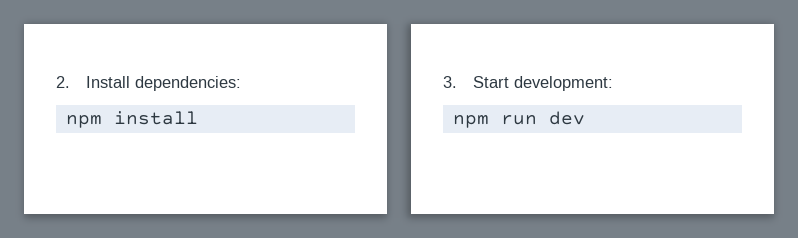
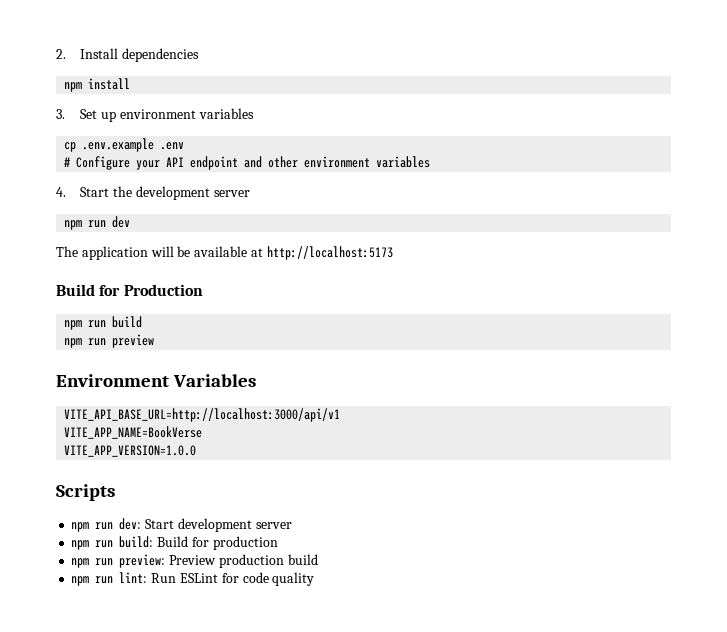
- 2. Install dependencies:
+ 2. Install dependencies
- 3. Start development:
+ 3. Set up environment variables
+ cp .env.example .env
+ # Configure your API endpoint and other environment variables
+ 4. Start the development server
  npm run dev
+ The application will be available at http://localhost:5173
+ Build for Production
+ npm run build
+ npm run preview
+ Environment Variables
+ VITE_API_BASE_URL=http://localhost:3000/api/v1
+ VITE_APP_NAME=BookVerse
+ VITE_APP_VERSION=1.0.0
+ Scripts
+ npm run dev: Start development server
+ npm run build: Build for production
+ npm run preview: Preview production build
+ npm run lint: Run ESLint for code quality

